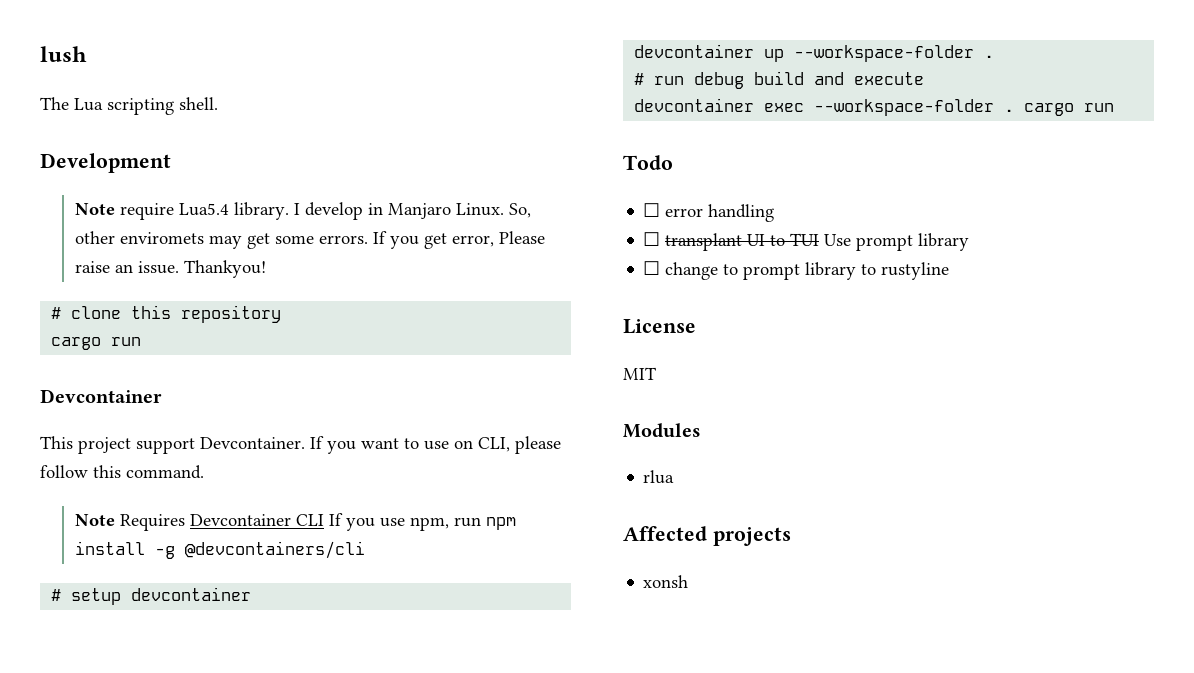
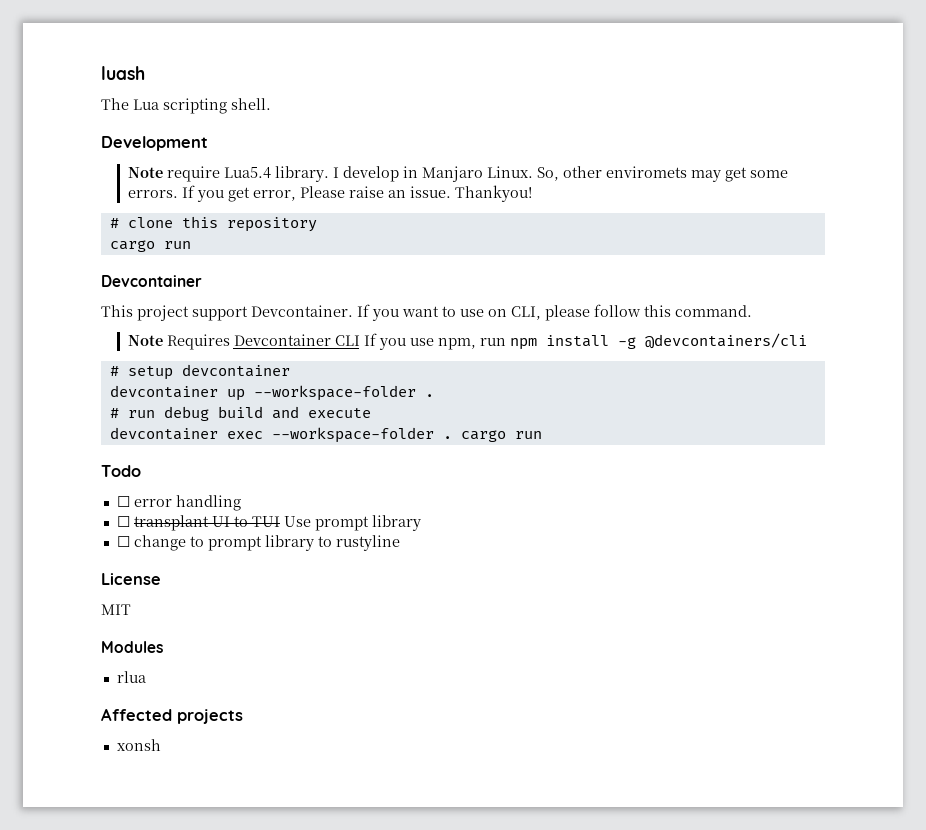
- lush
+ luash

